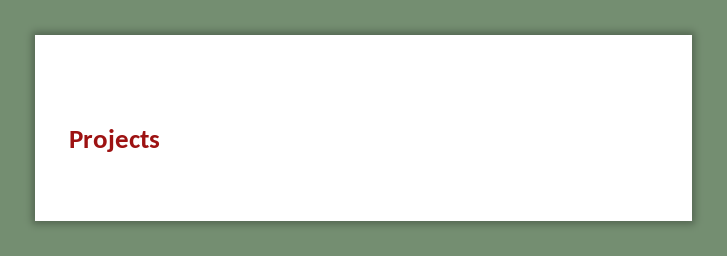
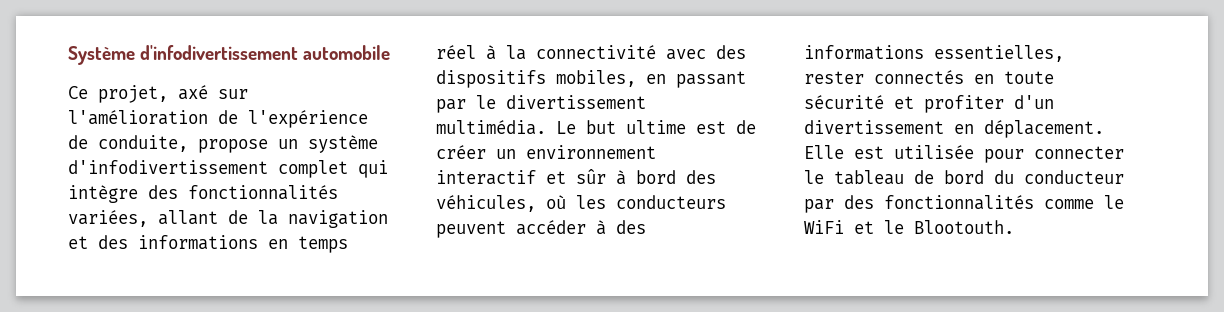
- Projects
+ Système d'infodivertissement automobile
+ Ce projet, axé sur l'amélioration de l'expérience de conduite, propose un système d'infodivertissement complet qui intègre des fonctionnalités variées, allant de la navigation et des informations en temps réel à la connectivité avec des dispositifs mobiles, en passant par le divertissement multimédia. Le but ultime est de créer un environnement interactif et sûr à bord des véhicules, où les conducteurs peuvent accéder à des informations essentielles, rester connectés en toute sécurité et profiter d'un divertissement en déplacement. Elle est utilisée pour connecter le tableau de bord du conducteur par des fonctionnalités comme le WiFi et le Blootouth.

